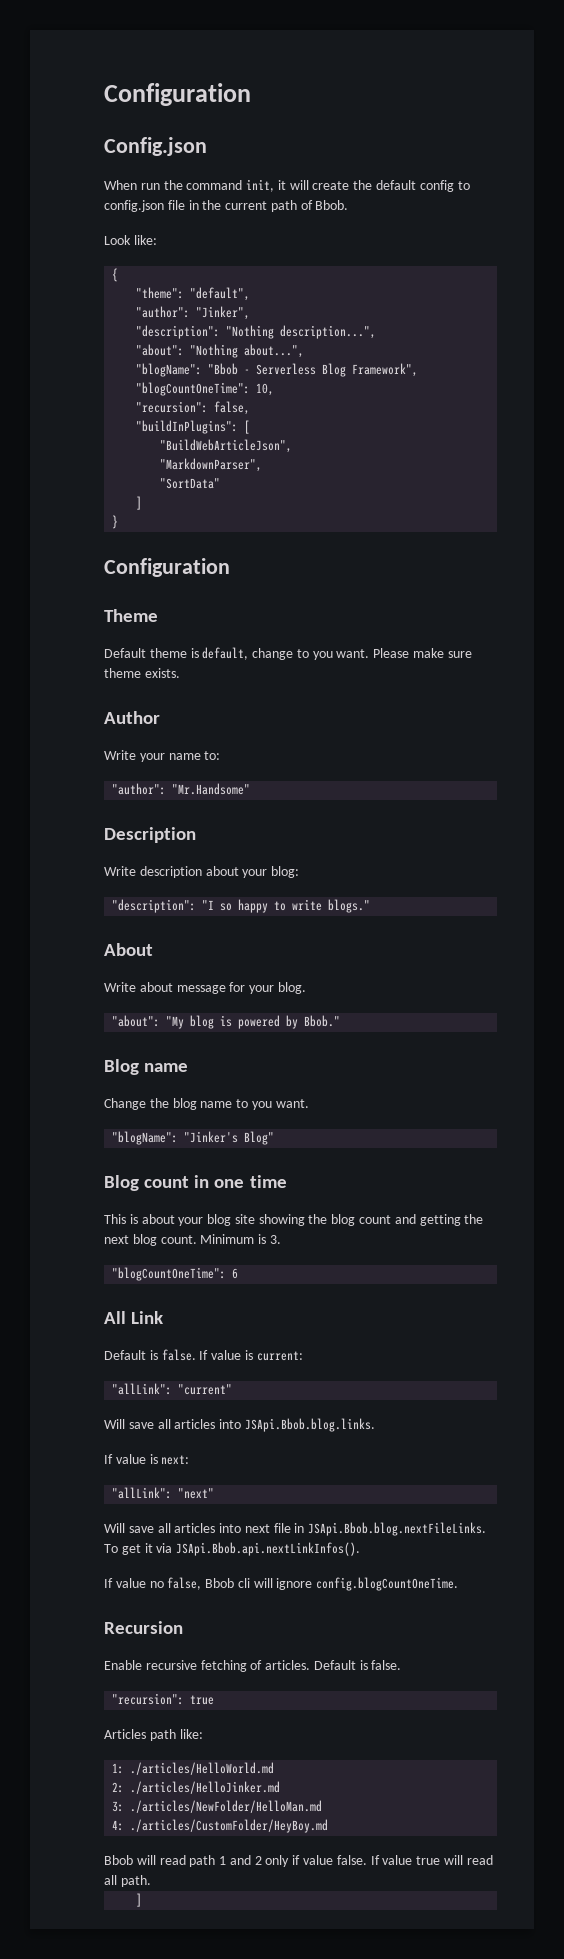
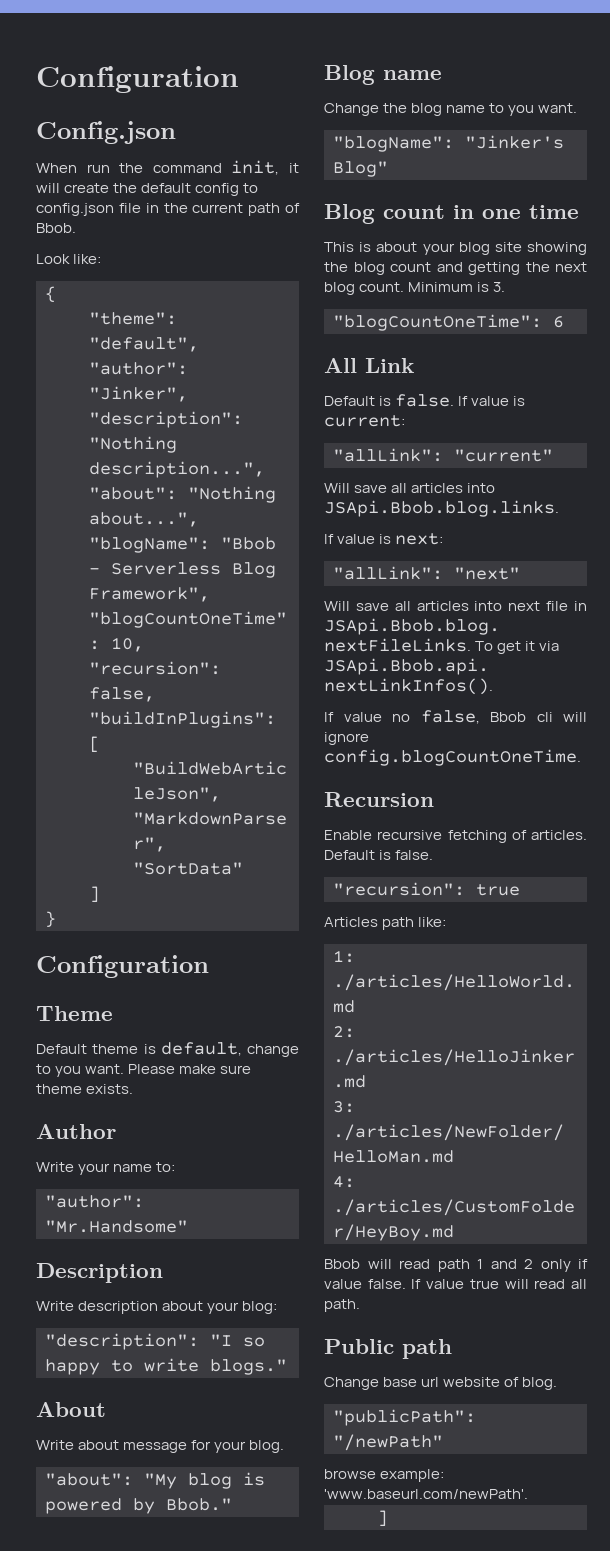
+ Public path
+ Change base url website of blog.
+ "publicPath": "/newPath"
+ browse example: 'www.baseurl.com/newPath'.

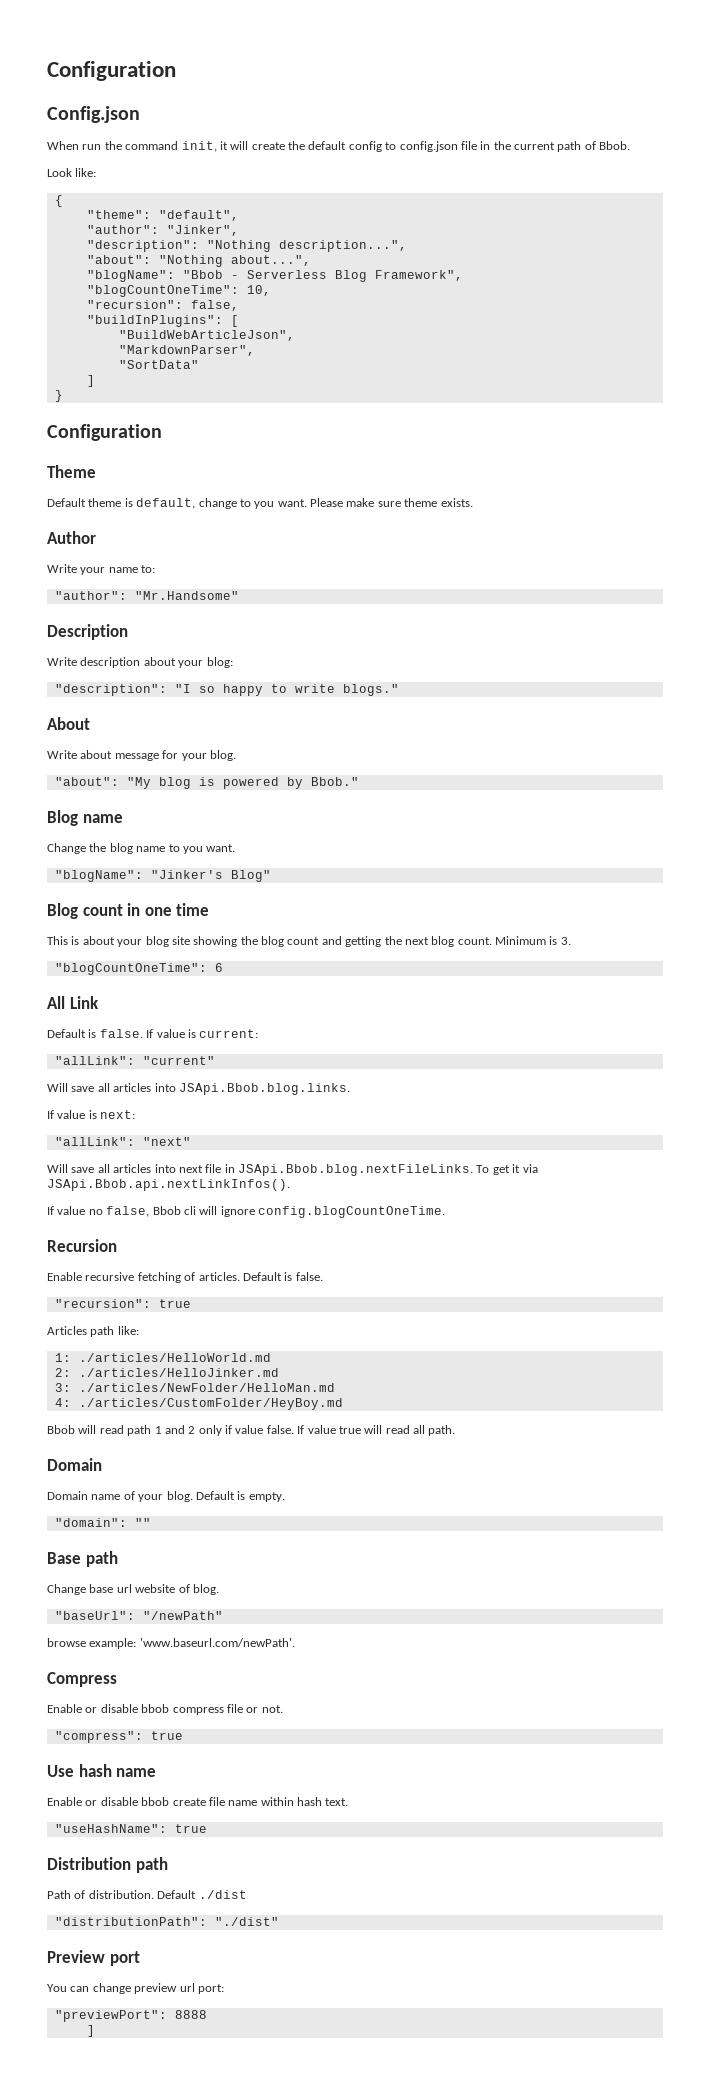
  If value true will read all path.
- Public path
+ Domain
+ Domain name of your blog. Default is empty.
+ "domain": ""
+ Base path
- "publicPath": "/newPath"
+ "baseUrl": "/newPath"
+ Compress
+ Enable or disable bbob compress file or not.
+ "compress": true
+ Use hash name
+ Enable or disable bbob create file name within hash text.
+ "useHashName": true
+ Distribution path
+ Path of distribution. Default ./dist
+ "distributionPath": "./dist"
+ Preview port
+ You can change preview url port:
+ "previewPort": 8888

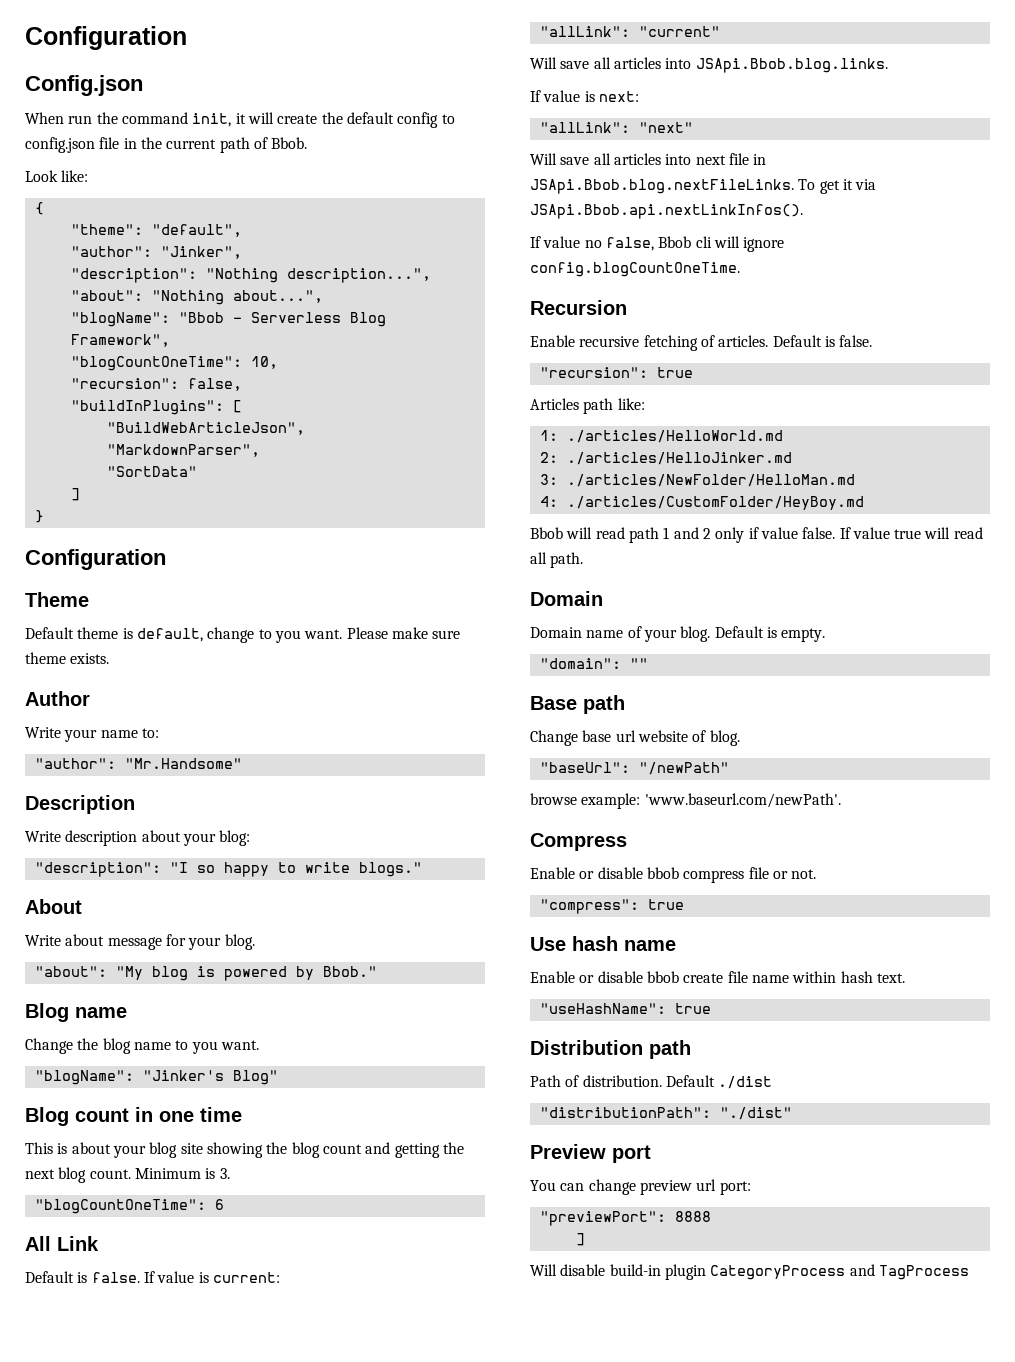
+ Will disable build-in plugin CategoryProcess and TagProcess

